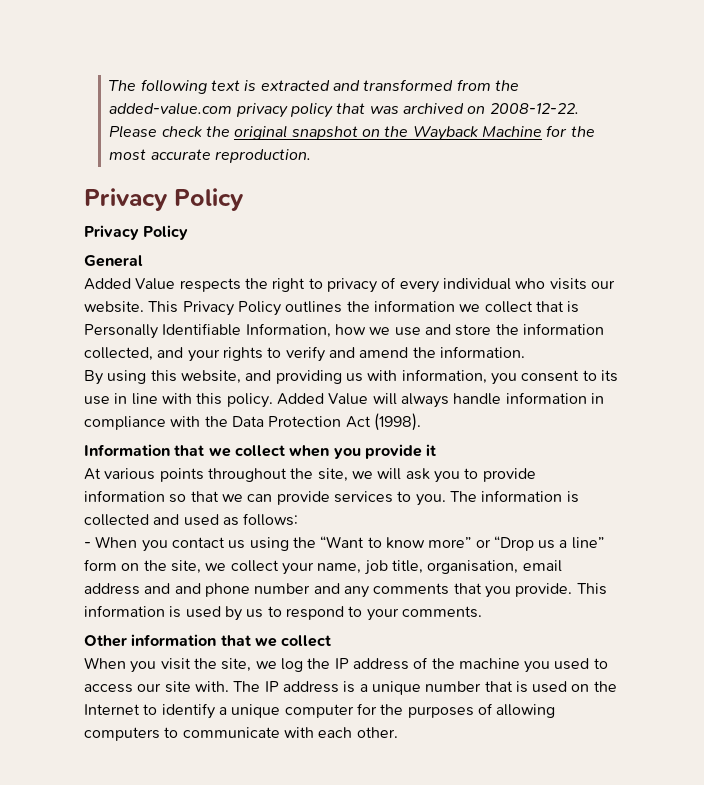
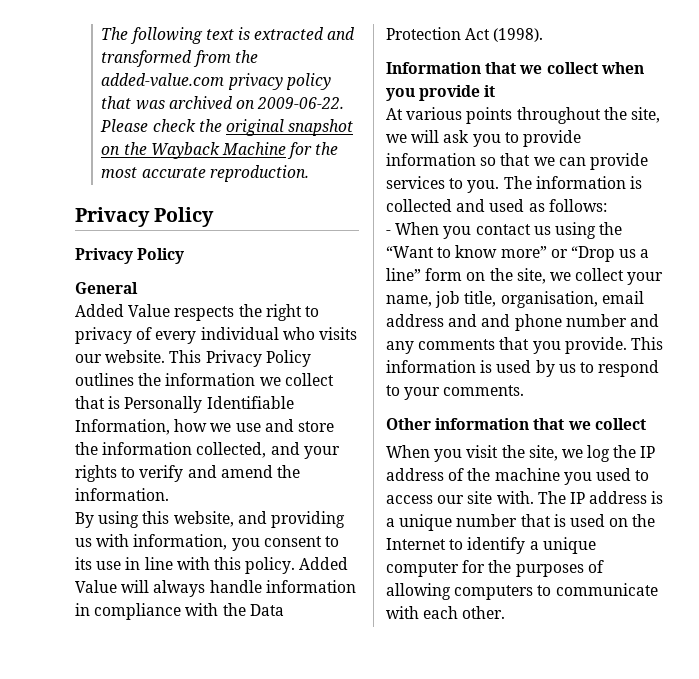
- The following text is extracted and transformed from the added-value.com privacy policy that was archived on 2008-12-22.
+ The following text is extracted and transformed from the added-value.com privacy policy that was archived on 2009-06-22.

